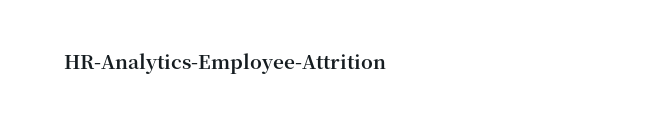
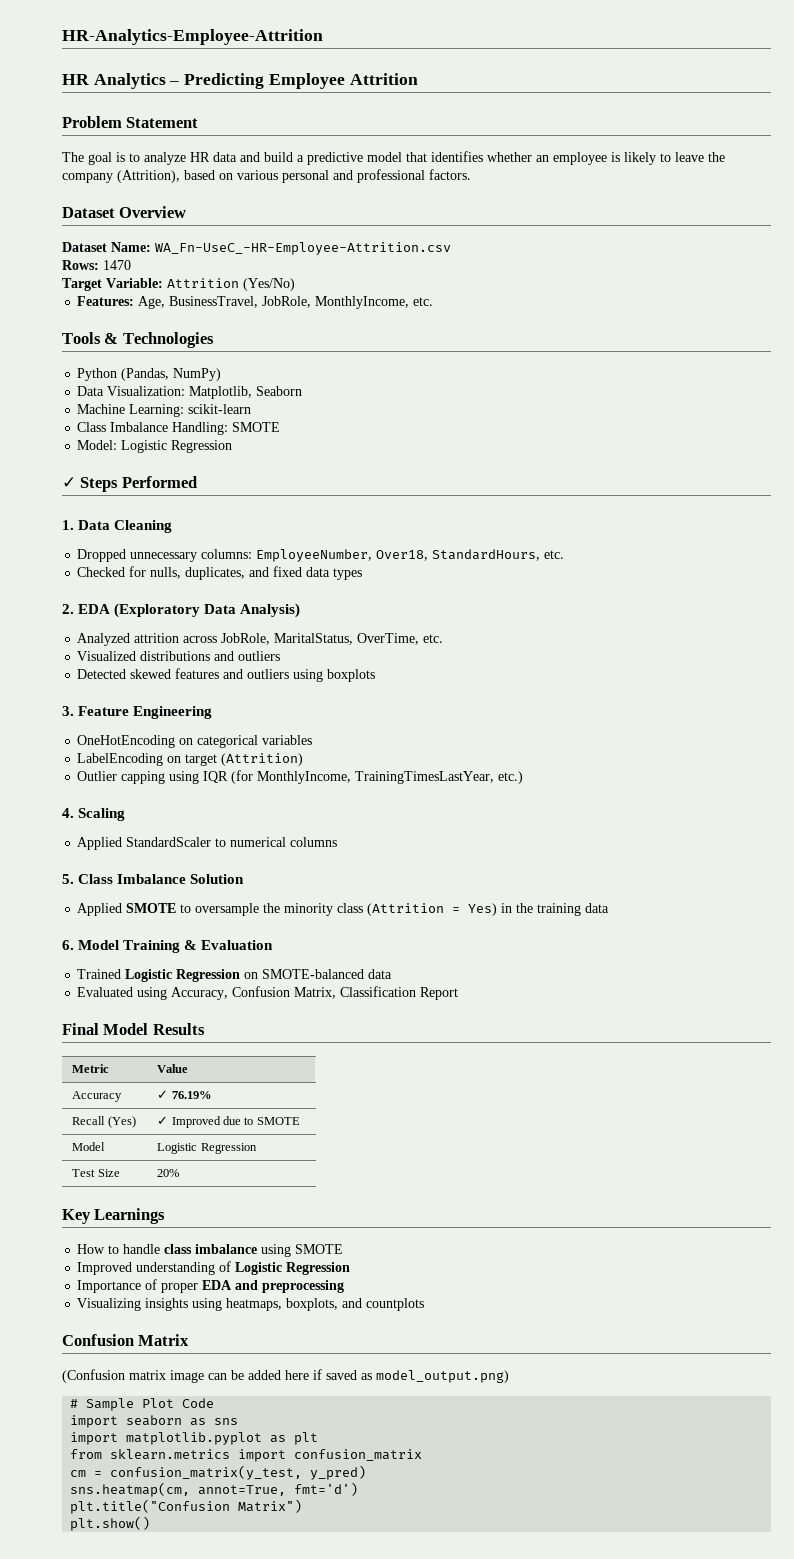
+ HR Analytics – Predicting Employee Attrition
+ Problem Statement
+ The goal is to analyze HR data and build a predictive model that identifies whether an employee is likely to leave the company (Attrition), based on various personal and professional factors.
+ Dataset Overview
+ Dataset Name: WA_Fn-UseC_-HR-Employee-Attrition.csv
+ Rows: 1470
+ Target Variable: Attrition (Yes/No)
+ Features: Age, BusinessTravel, JobRole, MonthlyIncome, etc.
+ Tools & Technologies
+ Python (Pandas, NumPy)
+ Data Visualization: Matplotlib, Seaborn
+ Machine Learning: scikit-learn
+ Class Imbalance Handling: SMOTE
+ Model: Logistic Regression
+ ✓ Steps Performed
+ 1. Data Cleaning
+ Dropped unnecessary columns: EmployeeNumber, Over18, StandardHours, etc.
+ Checked for nulls, duplicates, and fixed data types
+ 2. EDA (Exploratory Data Analysis)
+ Analyzed attrition across JobRole, MaritalStatus, OverTime, etc.
+ Visualized distributions and outliers
+ Detected skewed features and outliers using boxplots
+ 3. Feature Engineering
+ OneHotEncoding on categorical variables
+ LabelEncoding on target (Attrition)
+ Outlier capping using IQR (for MonthlyIncome, TrainingTimesLastYear, etc.)
+ 4. Scaling
+ Applied StandardScaler to numerical columns
+ 5. Class Imbalance Solution
+ Applied SMOTE to oversample the minority class (Attrition = Yes) in the training data
+ 6. Model Training & Evaluation
+ Trained Logistic Regression on SMOTE-balanced data
+ Evaluated using Accuracy, Confusion Matrix, Classification Report
+ Final Model Results
+ Metric | Value
+ Accuracy | ✓ 76.19%
+ Recall (Yes) | ✓ Improved due to SMOTE
+ Model | Logistic Regression
+ Test Size | 20%
+ Key Learnings
+ How to handle class imbalance using SMOTE
+ Improved understanding of Logistic Regression
+ Importance of proper EDA and preprocessing
+ Visualizing insights using heatmaps, boxplots, and countplots
+ Confusion Matrix
+ (Confusion matrix image can be added here if saved as model_output.png)
+ # Sample Plot Code
+ import seaborn as sns
+ import matplotlib.pyplot as plt
+ from sklearn.metrics import confusion_matrix
+ cm = confusion_matrix(y_test, y_pred)
+ sns.heatmap(cm, annot=True, fmt='d')
+ plt.title("Confusion Matrix")
+ plt.show()

